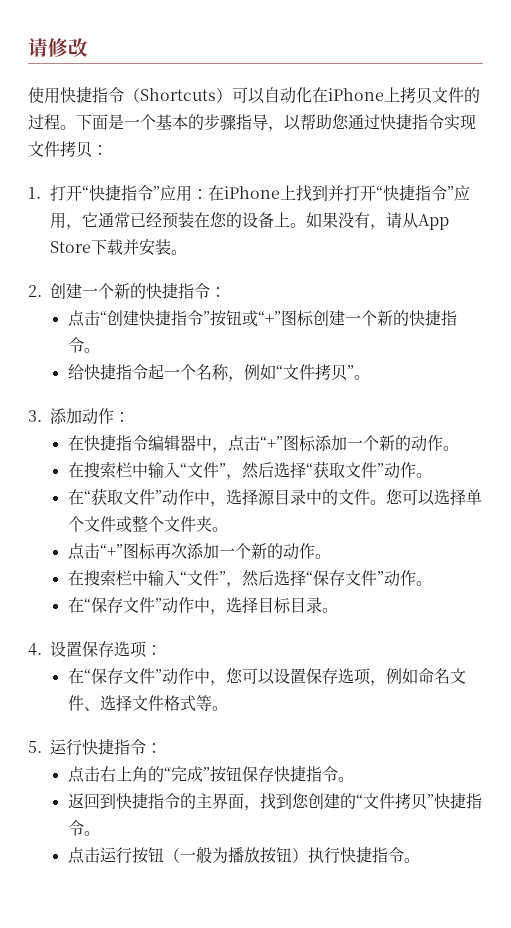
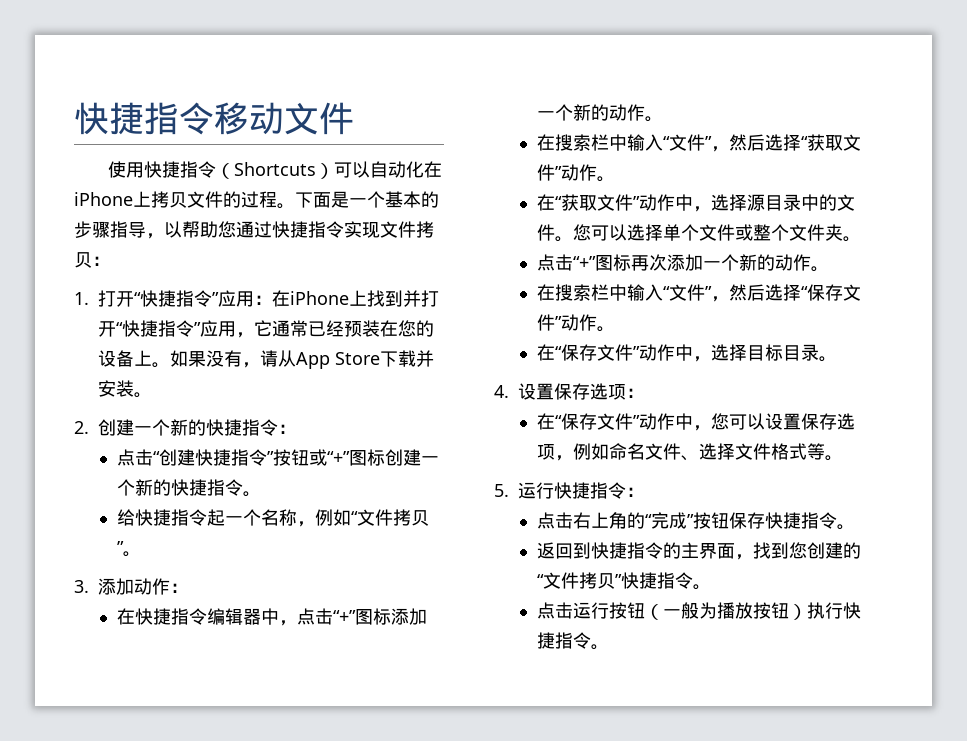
- 请修改
+ 快捷指令移动文件

